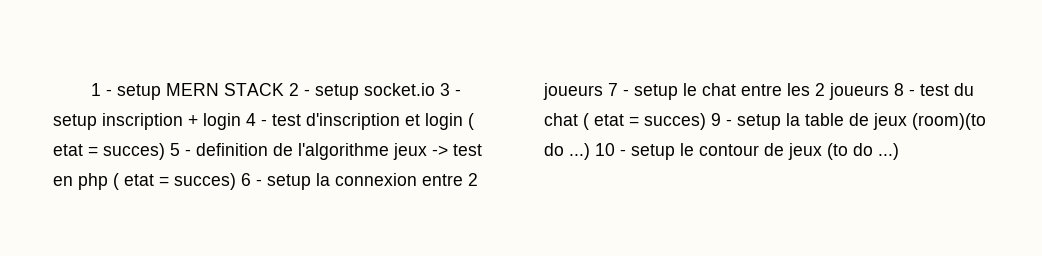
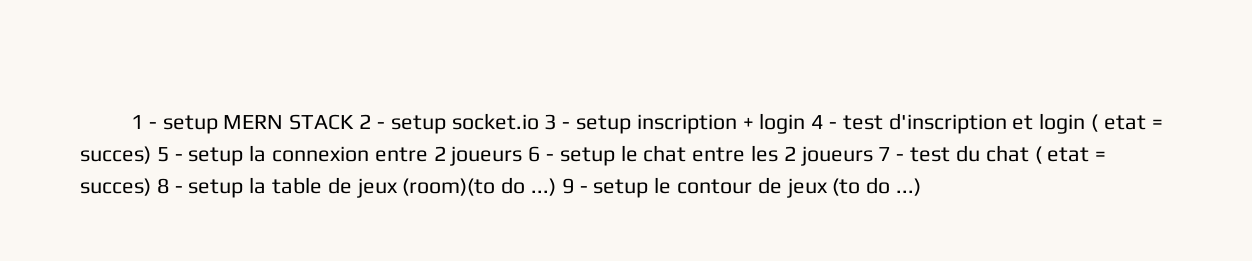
- 1 - setup MERN STACK 2 - setup socket.io 3 - setup inscription + login 4 - test d'inscription et login ( etat = succes) 5 - definition de l'algorithme jeux -> test en php ( etat = succes) 6 - setup la connexion entre 2 joueurs 7 - setup le chat entre les 2 joueurs 8 - test du chat ( etat = succes) 9 - setup la table de jeux (room)(to do ...)
+ 1 - setup MERN STACK 2 - setup socket.io 3 - setup inscription + login 4 - test d'inscription et login ( etat = succes) 5 - setup la connexion entre 2 joueurs 6 - setup le chat entre les 2 joueurs 7 - test du chat ( etat = succes) 8 - setup la table de jeux (room)(to do ...)
- 10 - setup le contour de jeux (to do ...)
+ 9 - setup le contour de jeux (to do ...)

